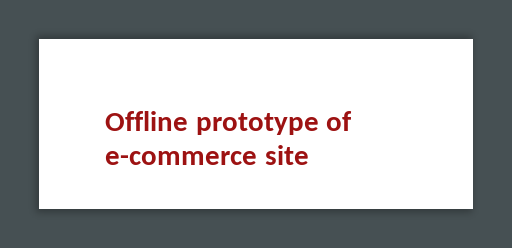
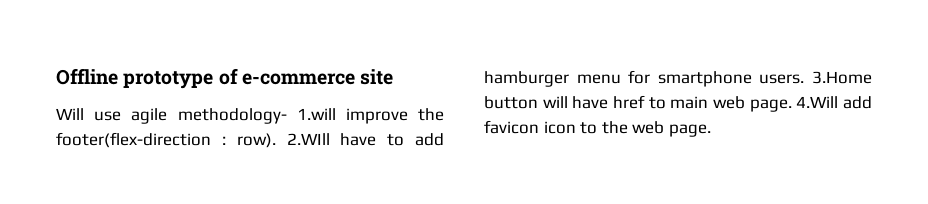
+ Will use agile methodology- 1.will improve the footer(flex-direction : row). 2.WIll have to add hamburger menu for smartphone users. 3.Home button will have href to main web page. 4.Will add favicon icon to the web page.

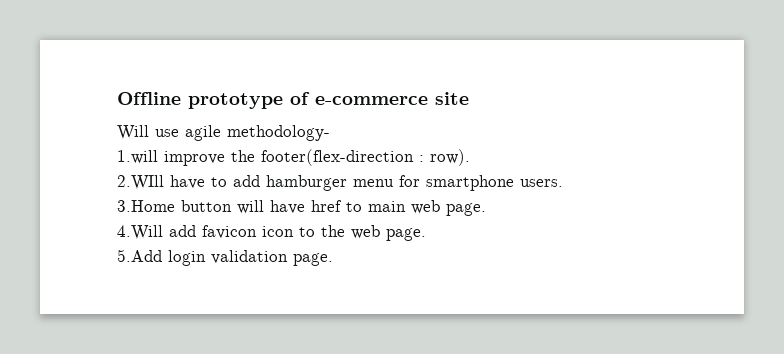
- Will use agile methodology- 1.will improve the footer(flex-direction : row). 2.WIll have to add hamburger menu for smartphone users. 3.Home button will have href to main web page. 4.Will add favicon icon to the web page.
+ Will use agile methodology-
+ 1.will improve the footer(flex-direction : row).
+ 2.WIll have to add hamburger menu for smartphone users.
+ 3.Home button will have href to main web page.
+ 4.Will add favicon icon to the web page.
+ 5.Add login validation page.

